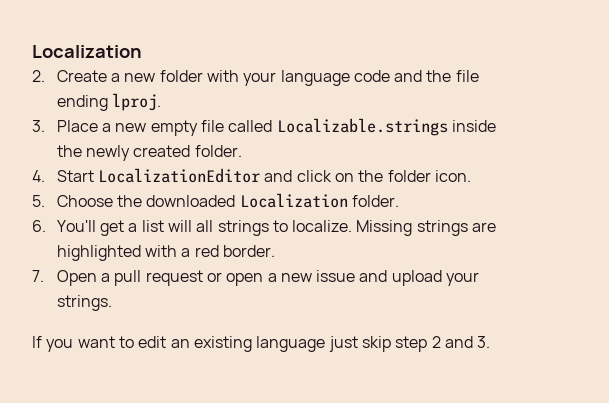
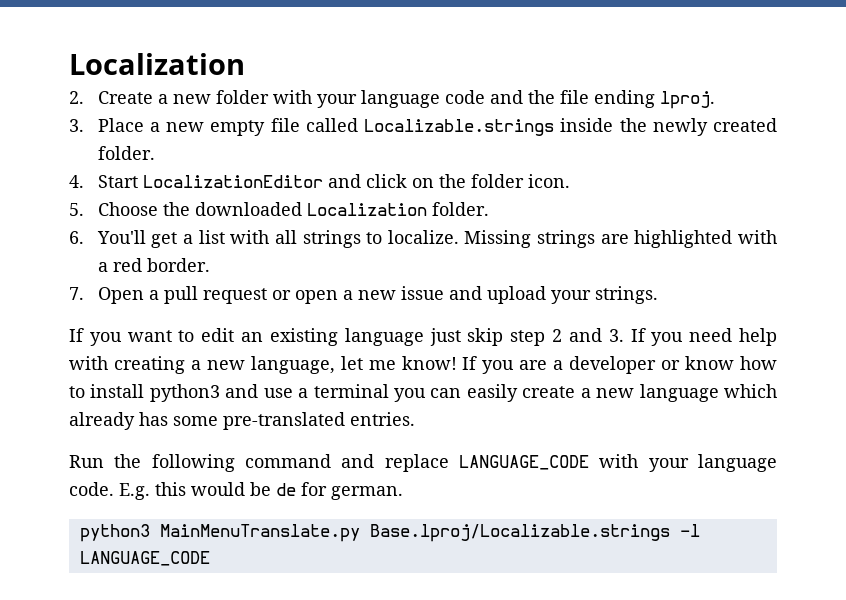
- 6. You'll get a list will all strings to localize.
+ 6. You'll get a list with all strings to localize.
- If you want to edit an existing language just skip step 2 and 3.
+ If you want to edit an existing language just skip step 2 and 3. If you need help with creating a new language, let me know! If you are a developer or know how to install python3 and use a terminal you can easily create a new language which already has some pre-translated entries.
+ Run the following command and replace LANGUAGE_CODE with your language code. E.g. this would be de for german.
+ python3 MainMenuTranslate.py Base.lproj/Localizable.strings -l LANGUAGE_CODE

